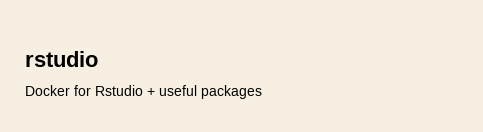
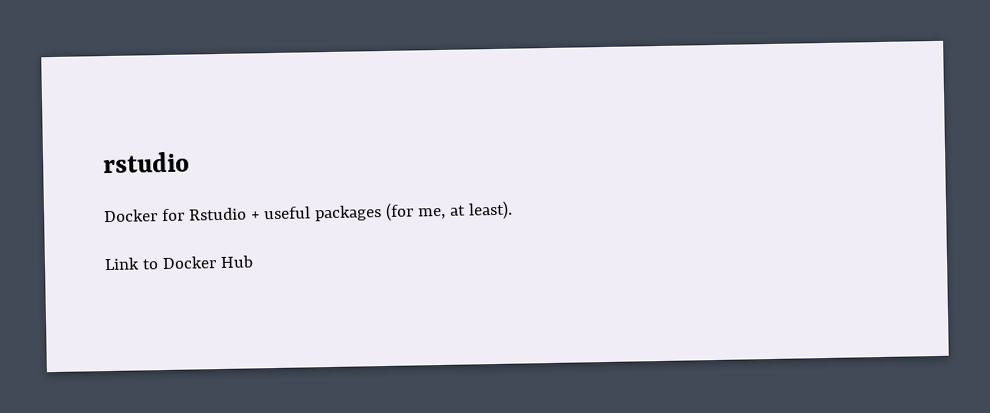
- Docker for Rstudio + useful packages
+ Docker for Rstudio + useful packages (for me, at least).
+ Link to Docker Hub

